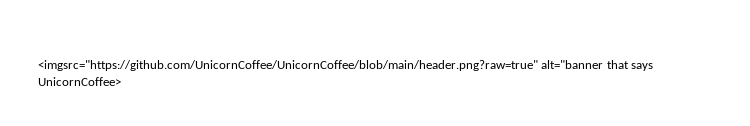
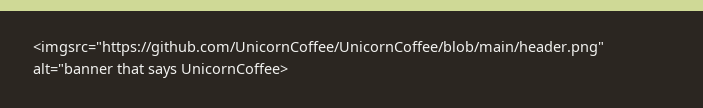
- <imgsrc="https://github.com/UnicornCoffee/UnicornCoffee/blob/main/header.png?raw=true" alt="banner that says UnicornCoffee>
+ <imgsrc="https://github.com/UnicornCoffee/UnicornCoffee/blob/main/header.png" alt="banner that says UnicornCoffee>

